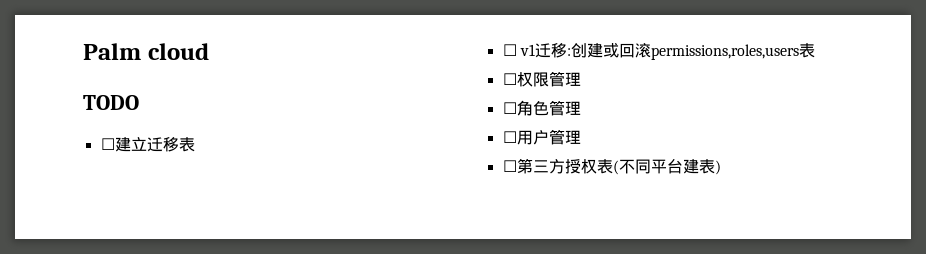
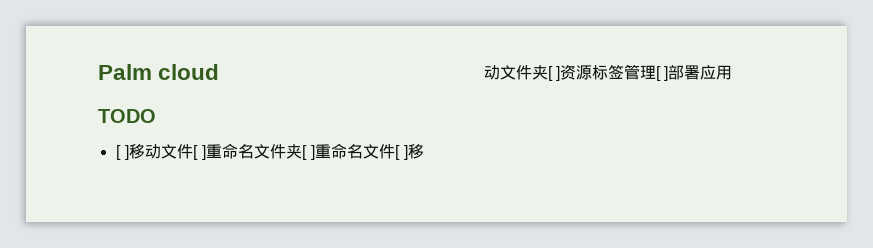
- ☐建立迁移表
- ☐ v1迁移:创建或回滚permissions,roles,users表
- ☐权限管理
- ☐角色管理
- ☐用户管理
- ☐第三方授权表(不同平台建表)
+ [ ]移动文件[ ]重命名文件夹[ ]重命名文件[ ]移动文件夹[ ]资源标签管理[ ]部署应用

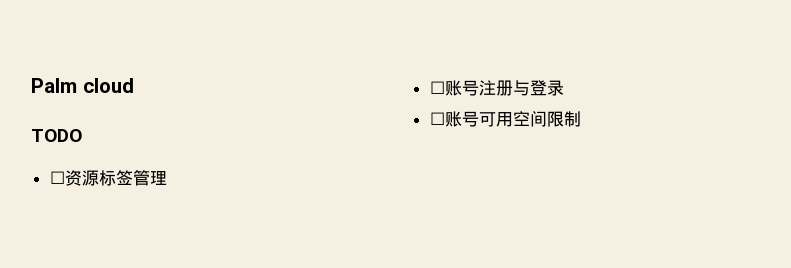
- [ ]移动文件[ ]重命名文件夹[ ]重命名文件[ ]移动文件夹[ ]资源标签管理[ ]部署应用
+ ☐资源标签管理
+ ☐账号注册与登录
+ ☐账号可用空间限制

